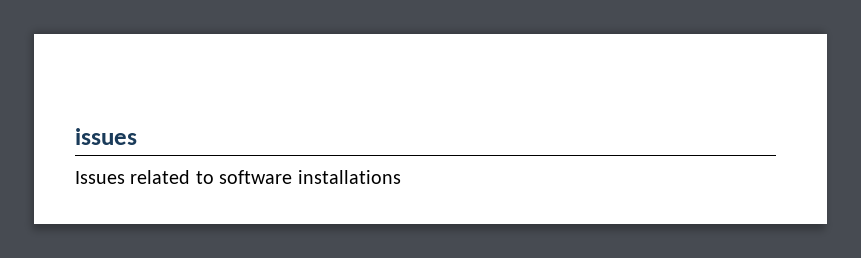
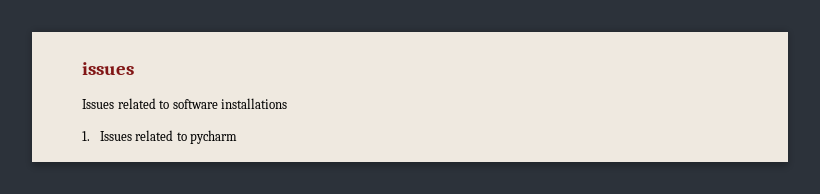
+ 1. Issues related to pycharm

